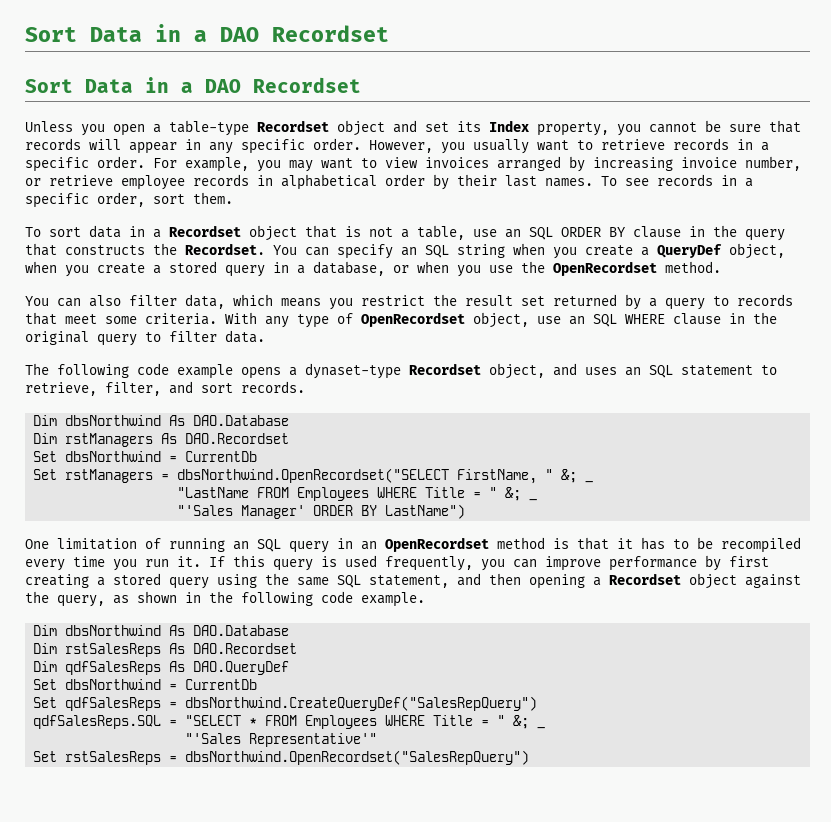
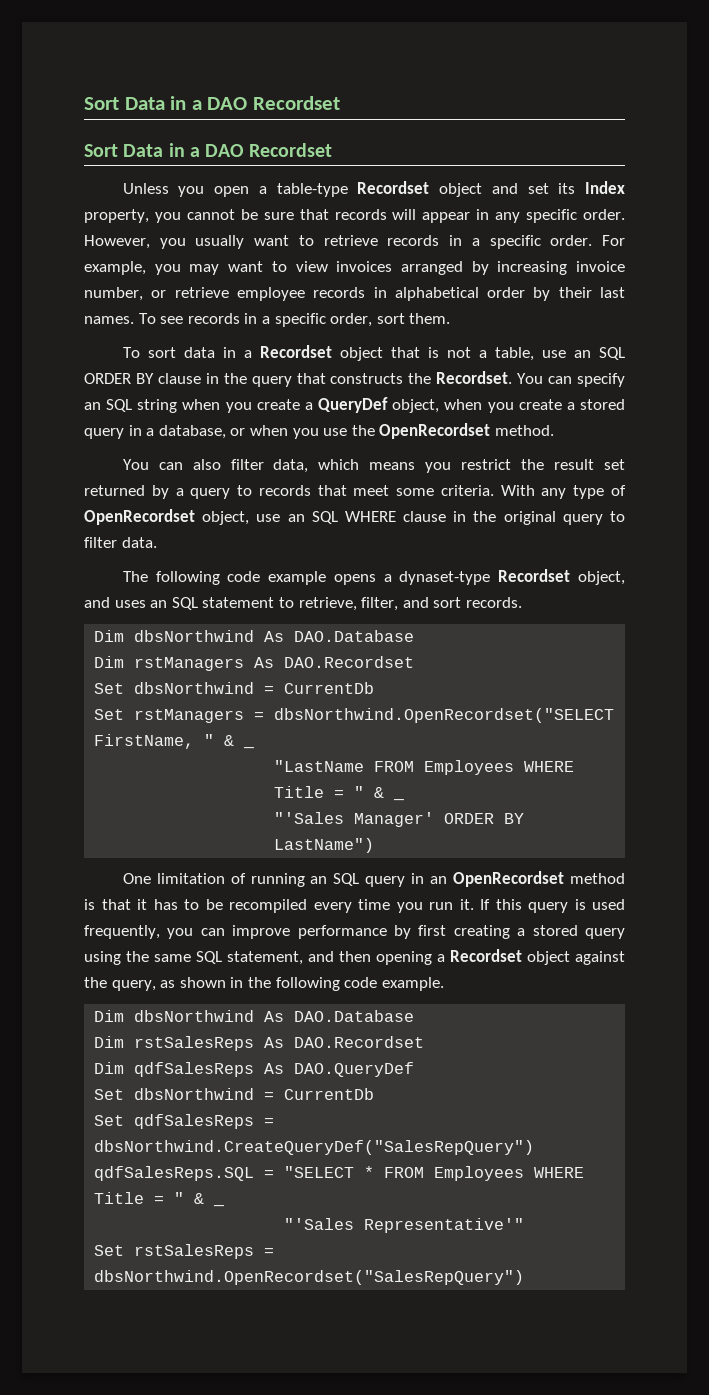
- Set rstManagers = dbsNorthwind.OpenRecordset("SELECT FirstName, " &; _
+ Set rstManagers = dbsNorthwind.OpenRecordset("SELECT FirstName, " & _
- "LastName FROM Employees WHERE Title = " &; _
+ "LastName FROM Employees WHERE Title = " & _
- qdfSalesReps.SQL = "SELECT * FROM Employees WHERE Title = " &; _
+ qdfSalesReps.SQL = "SELECT * FROM Employees WHERE Title = " & _

